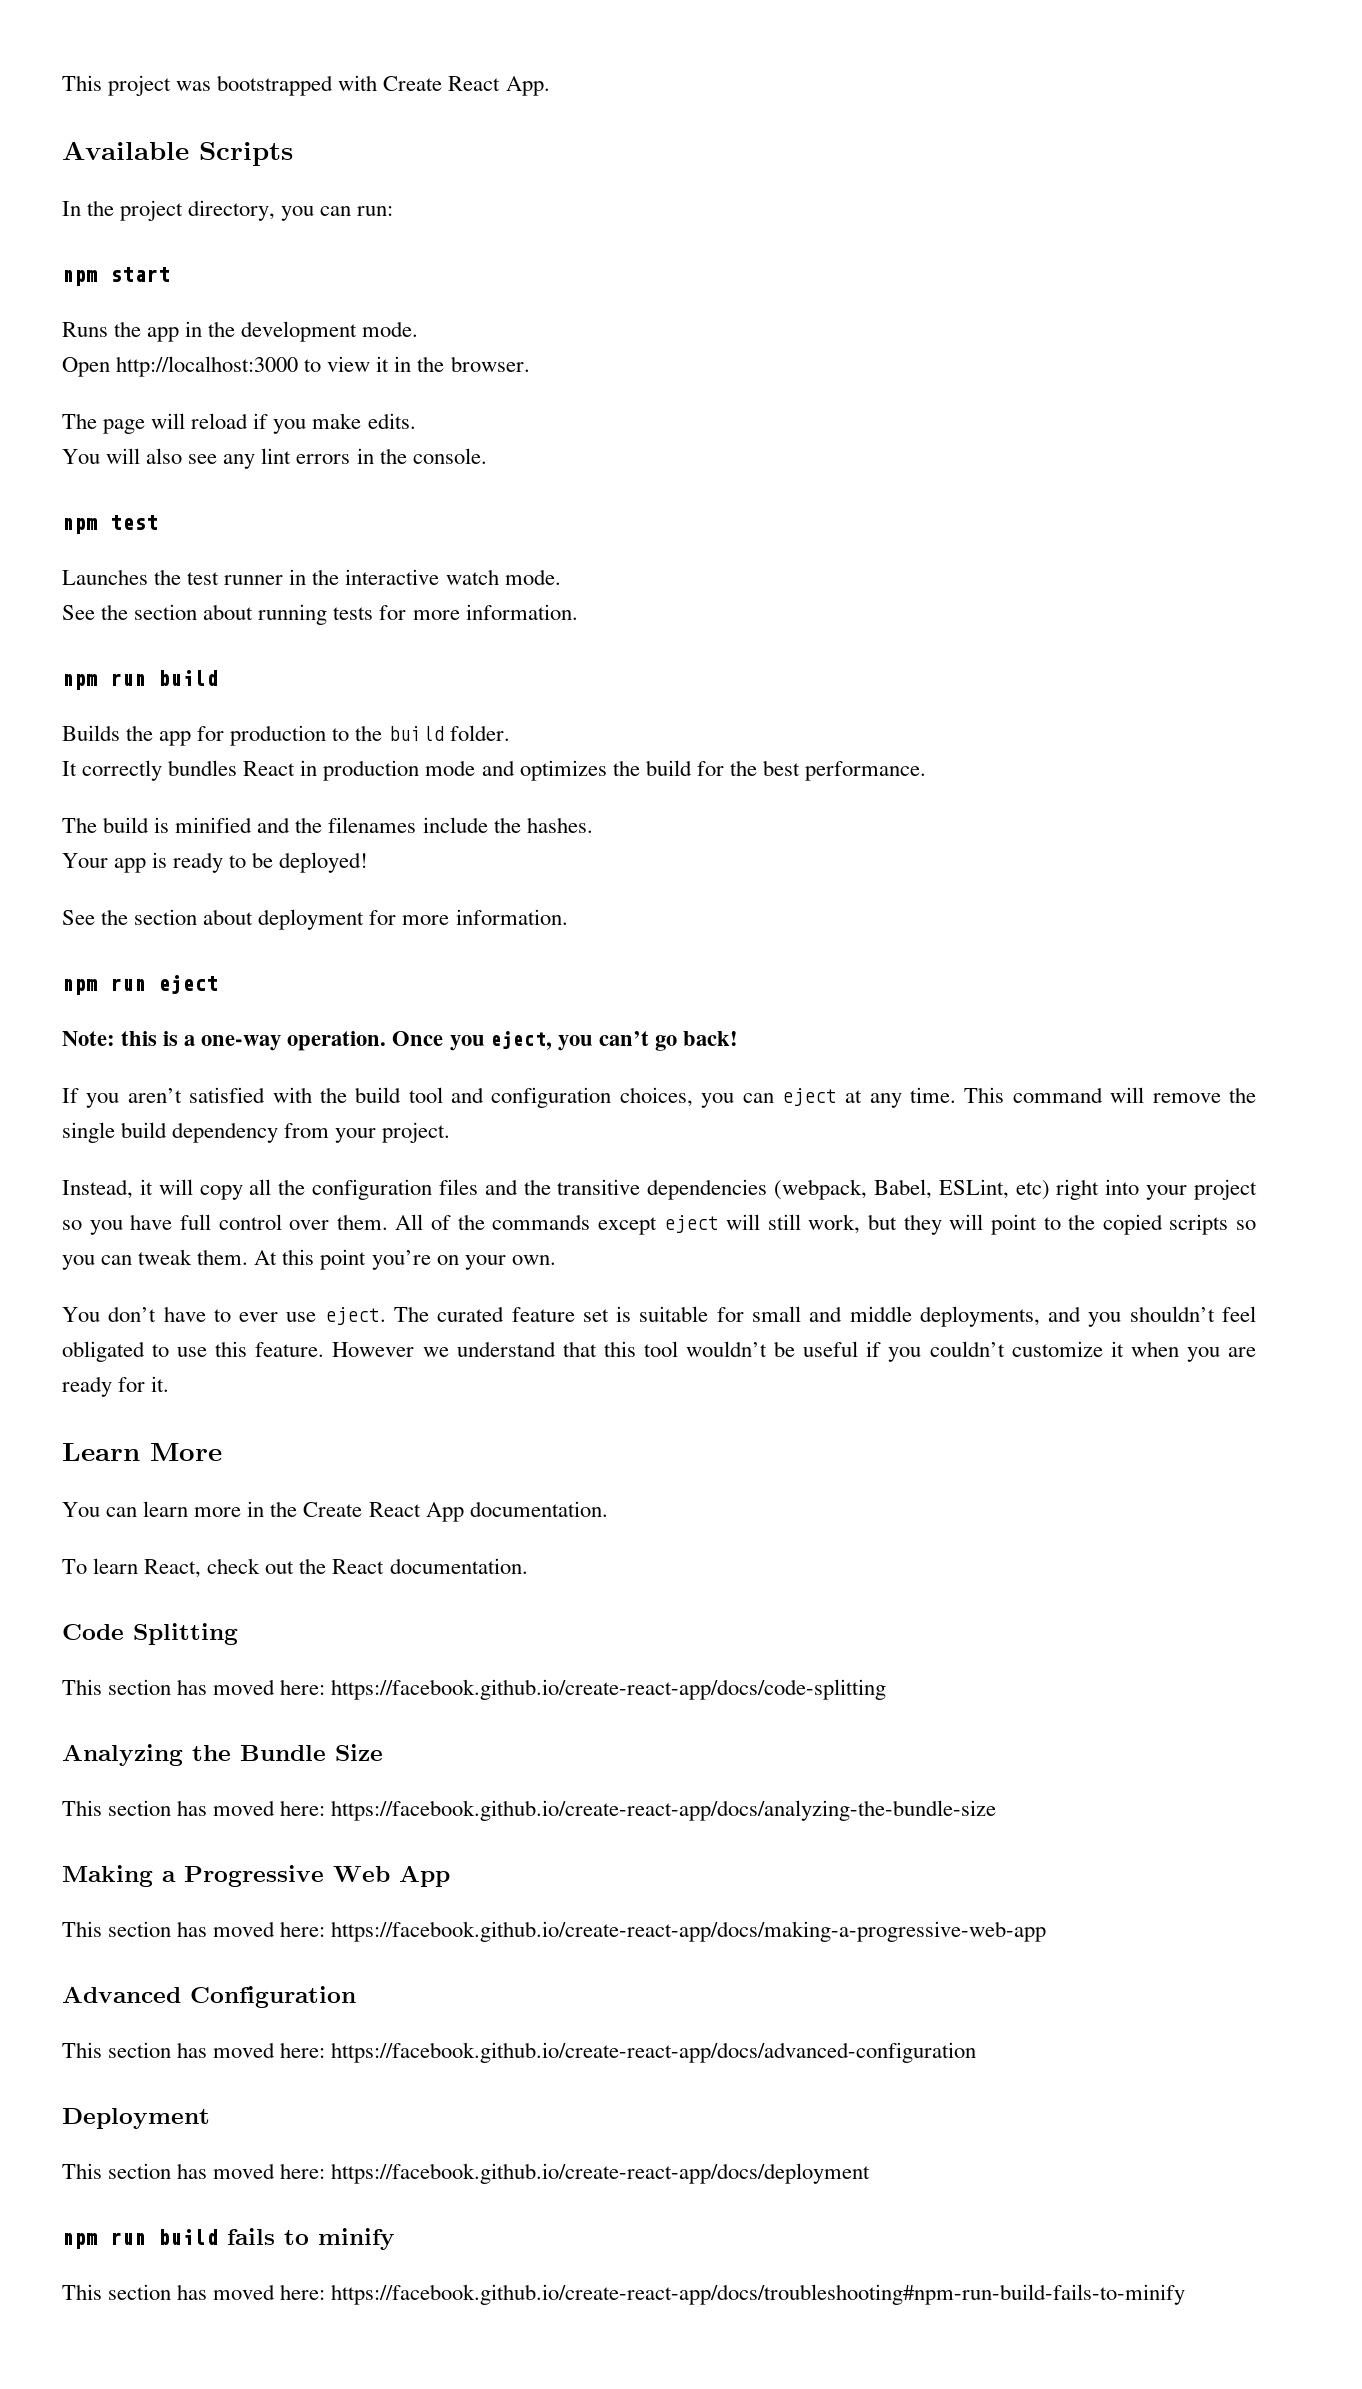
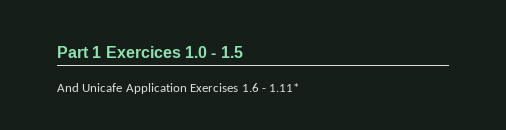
- This project was bootstrapped with Create React App.
- Available Scripts
- In the project directory, you can run:
- npm start
- Runs the app in the development mode.
- Open http://localhost:3000 to view it in the browser.
- The page will reload if you make edits.
- You will also see any lint errors in the console.
- npm test
- Launches the test runner in the interactive watch mode.
- See the section about running tests for more information.
- npm run build
- Builds the app for production to the build folder.
- It correctly bundles React in production mode and optimizes the build for the best performance.
- The build is minified and the filenames include the hashes.
- Your app is ready to be deployed!
- See the section about deployment for more information.
- npm run eject
- Note: this is a one-way operation. Once you eject, you can’t go back!
- If you aren’t satisfied with the build tool and configuration choices, you can eject at any time. This command will remove the single build dependency from your project.
- Instead, it will copy all the configuration files and the transitive dependencies (webpack, Babel, ESLint, etc) right into your project so you have full control over them. All of the commands except eject will still work, but they will point to the copied scripts so you can tweak them. At this point you’re on your own.
- You don’t have to ever use eject. The curated feature set is suitable for small and middle deployments, and you shouldn’t feel obligated to use this feature. However we understand that this tool wouldn’t be useful if you couldn’t customize it when you are ready for it.
- Learn More
- You can learn more in the Create React App documentation.
- To learn React, check out the React documentation.
- Code Splitting
- This section has moved here: https://facebook.github.io/create-react-app/docs/code-splitting
- Analyzing the Bundle Size
- This section has moved here: https://facebook.github.io/create-react-app/docs/analyzing-the-bundle-size
- Making a Progressive Web App
- This section has moved here: https://facebook.github.io/create-react-app/docs/making-a-progressive-web-app
- Advanced Configuration
- This section has moved here: https://facebook.github.io/create-react-app/docs/advanced-configuration
- Deployment
- This section has moved here: https://facebook.github.io/create-react-app/docs/deployment
- npm run build fails to minify
- This section has moved here: https://facebook.github.io/create-react-app/docs/troubleshooting#npm-run-build-fails-to-minify
+ Part 1 Exercices 1.0 - 1.5
+ And Unicafe Application Exercises 1.6 - 1.11*

